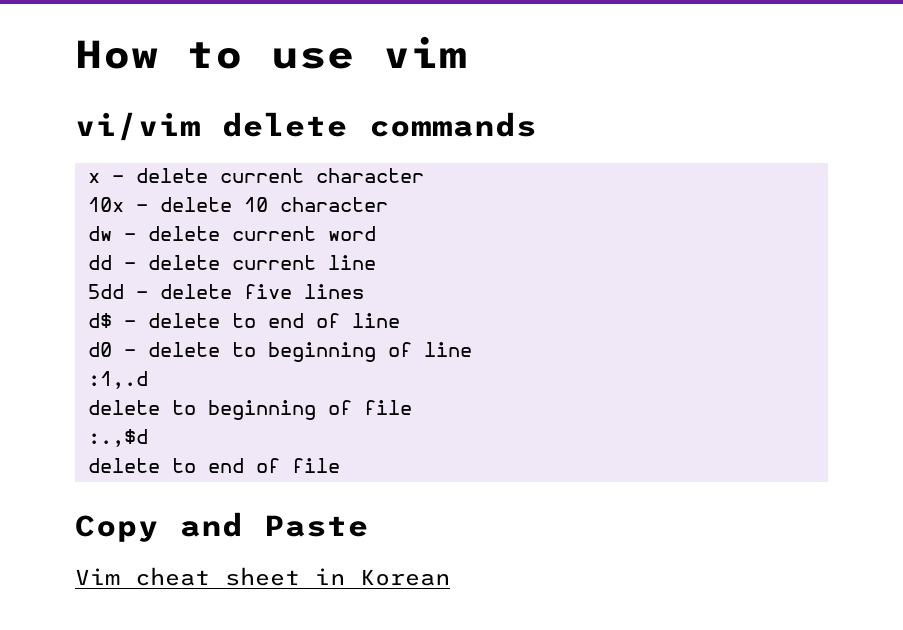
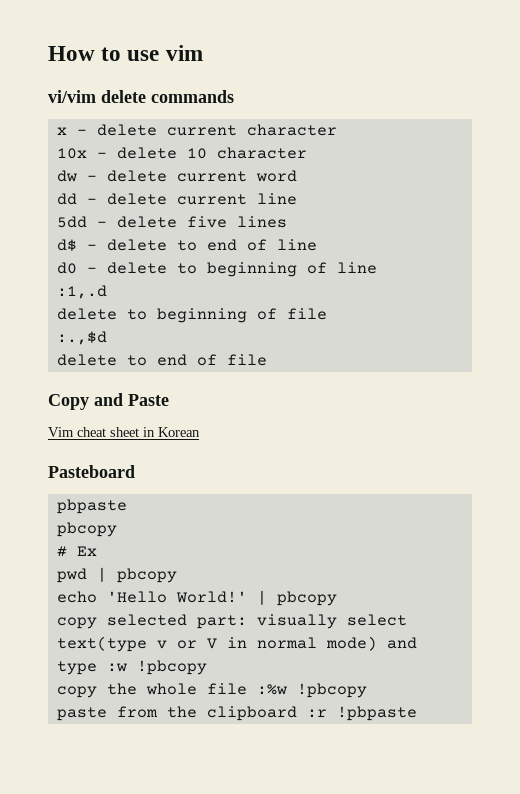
+ Pasteboard
+ pbpaste
+ pbcopy
+ # Ex
+ pwd | pbcopy
+ echo 'Hello World!' | pbcopy
+ copy selected part: visually select text(type v or V in normal mode) and type :w !pbcopy
+ copy the whole file :%w !pbcopy
+ paste from the clipboard :r !pbpaste

